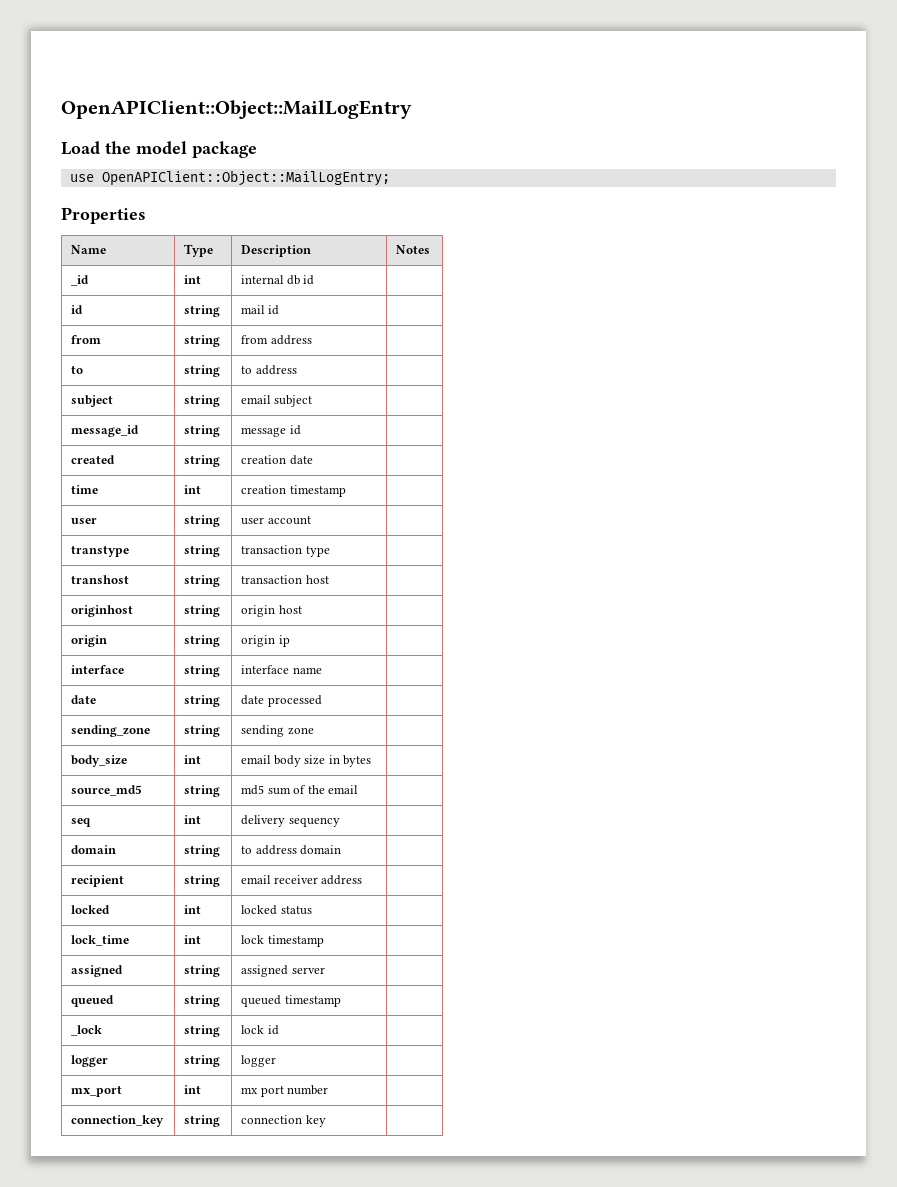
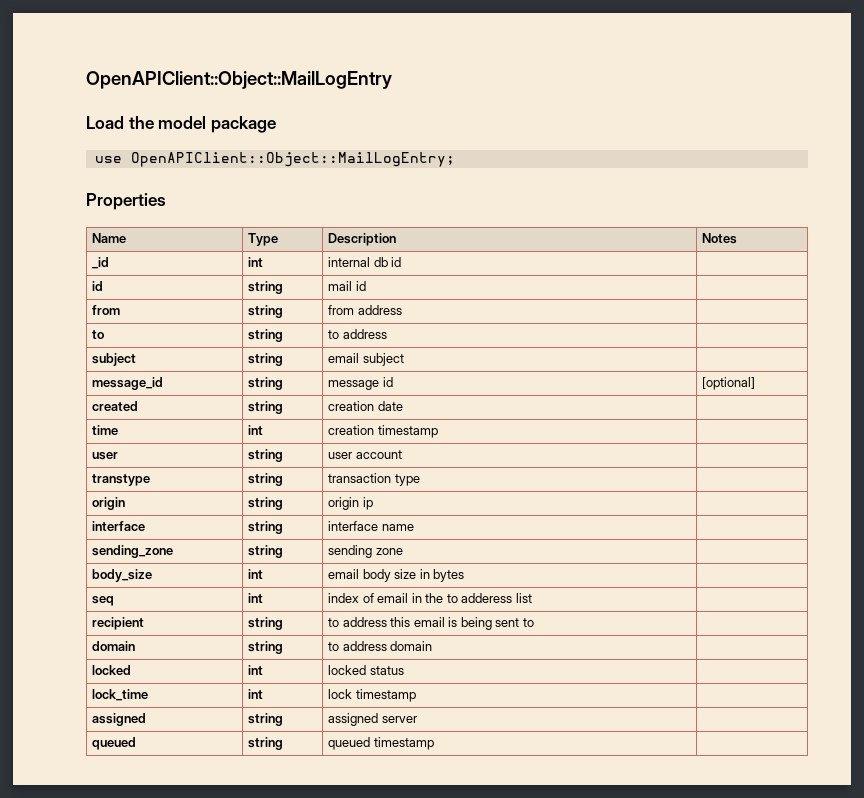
- message_id | string | message id |
+ message_id | string | message id | [optional]
- transhost | string | transaction host |
- originhost | string | origin host |
- date | string | date processed |
- source_md5 | string | md5 sum of the email |
- seq | int | delivery sequency |
+ seq | int | index of email in the to adderess list |
+ recipient | string | to address this email is being sent to |
- recipient | string | email receiver address |
- _lock | string | lock id |
- logger | string | logger |
- mx_port | int | mx port number |
- connection_key | string | connection key |

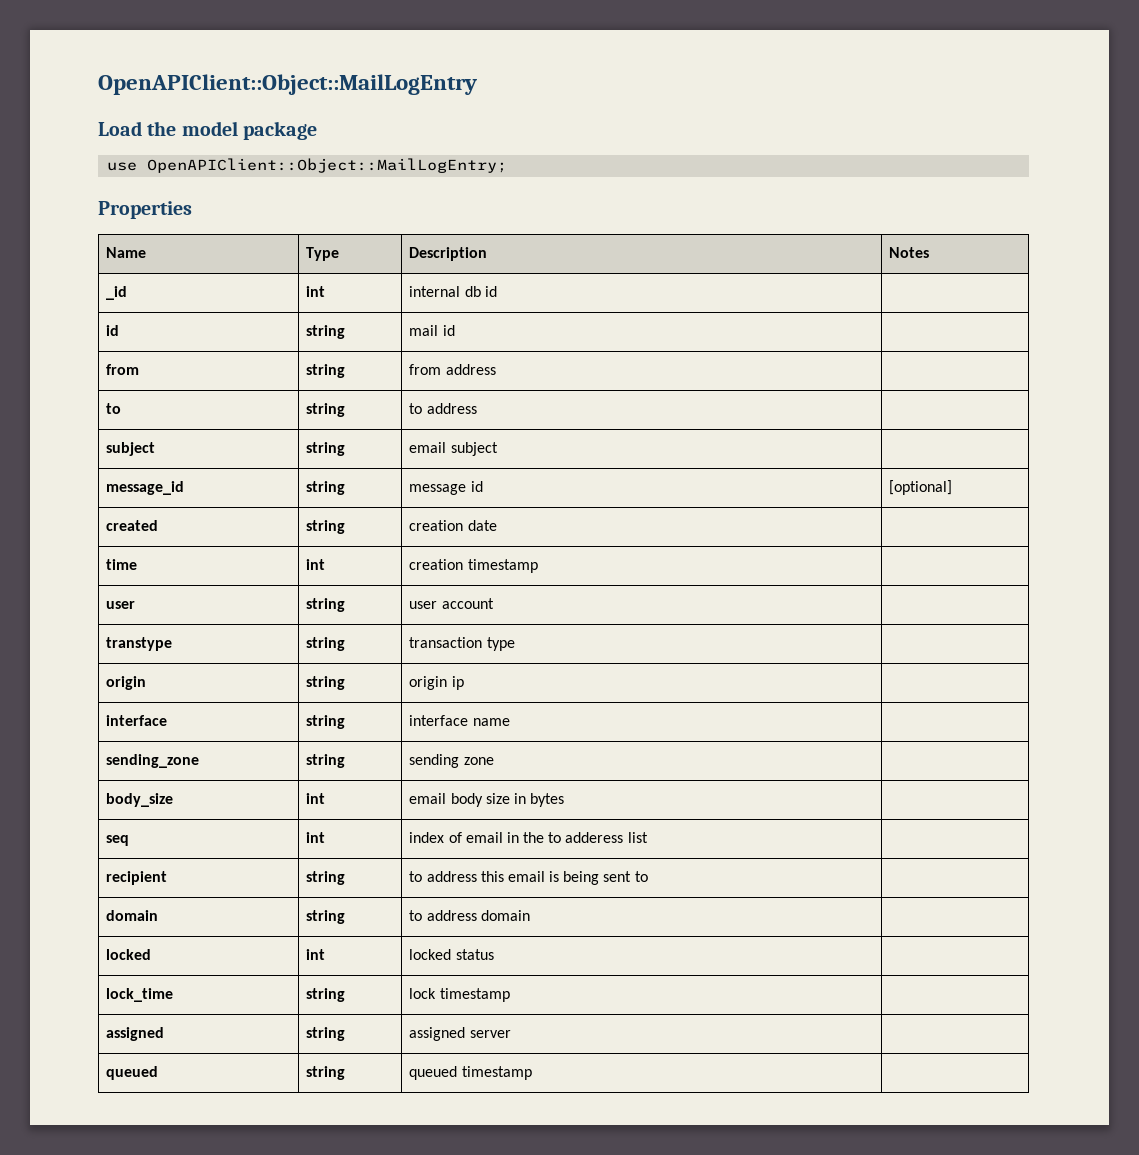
- lock_time | int | lock timestamp |
+ lock_time | string | lock timestamp |

